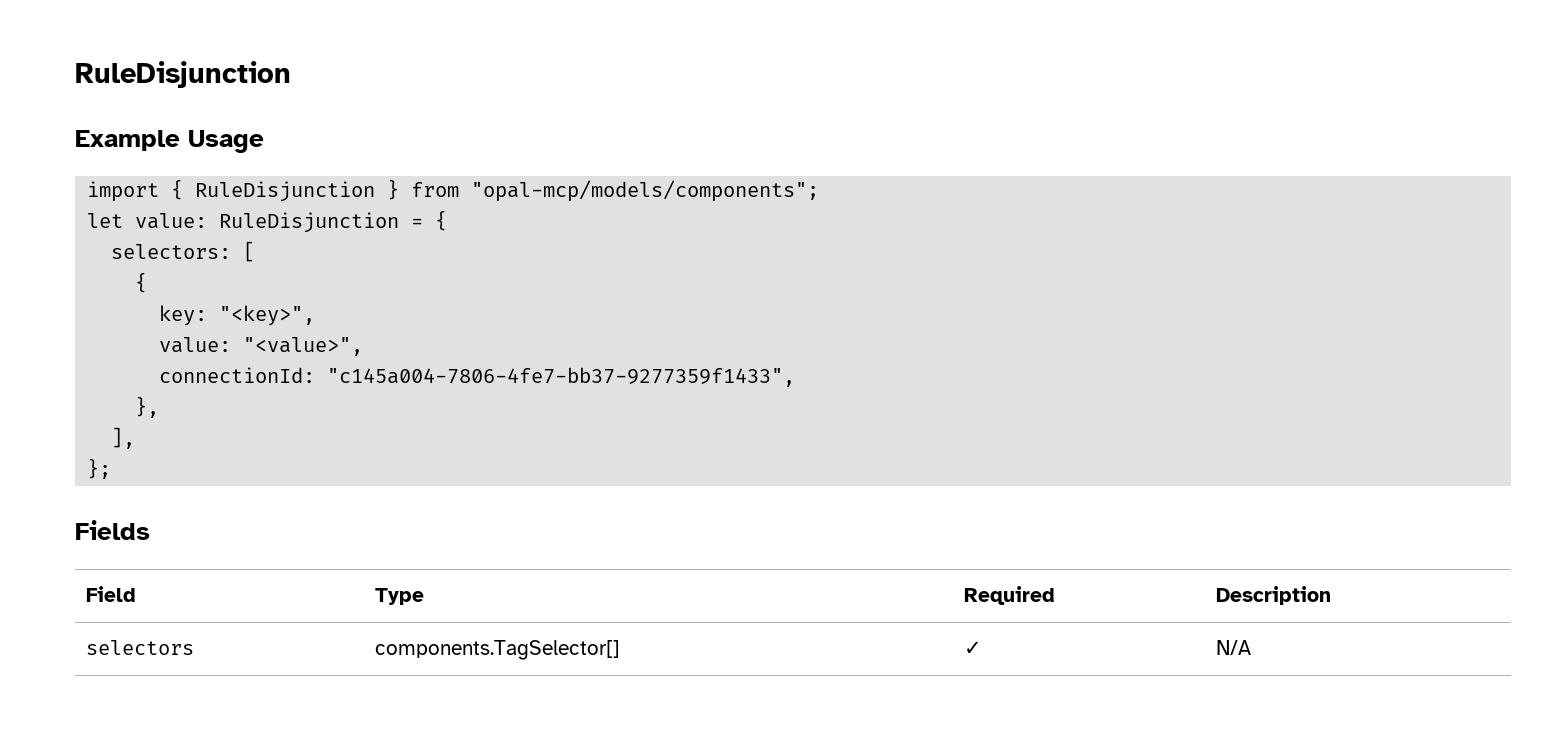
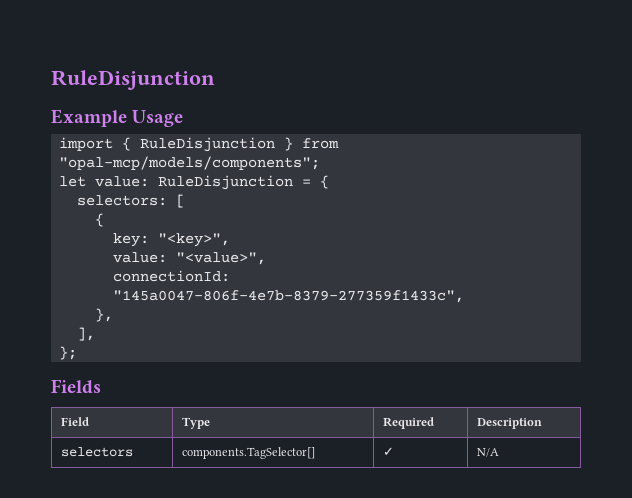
- connectionId: "c145a004-7806-4fe7-bb37-9277359f1433",
+ connectionId: "145a0047-806f-4e7b-8379-277359f1433c",

